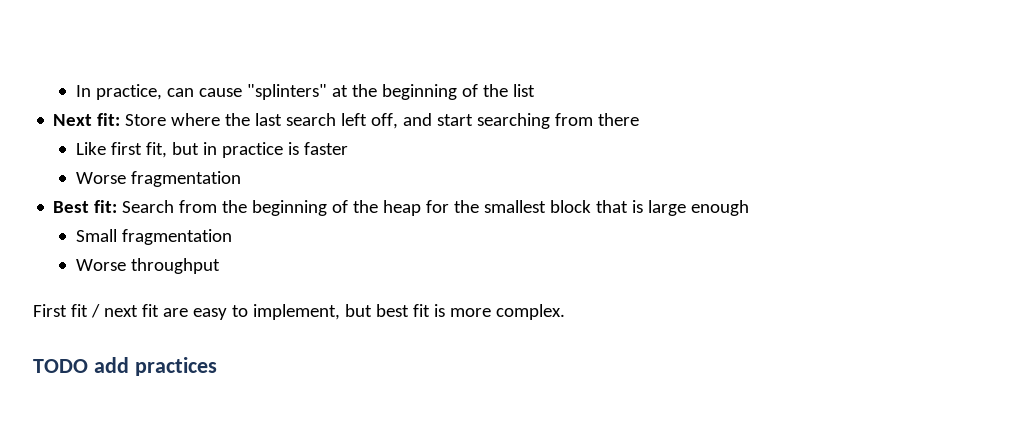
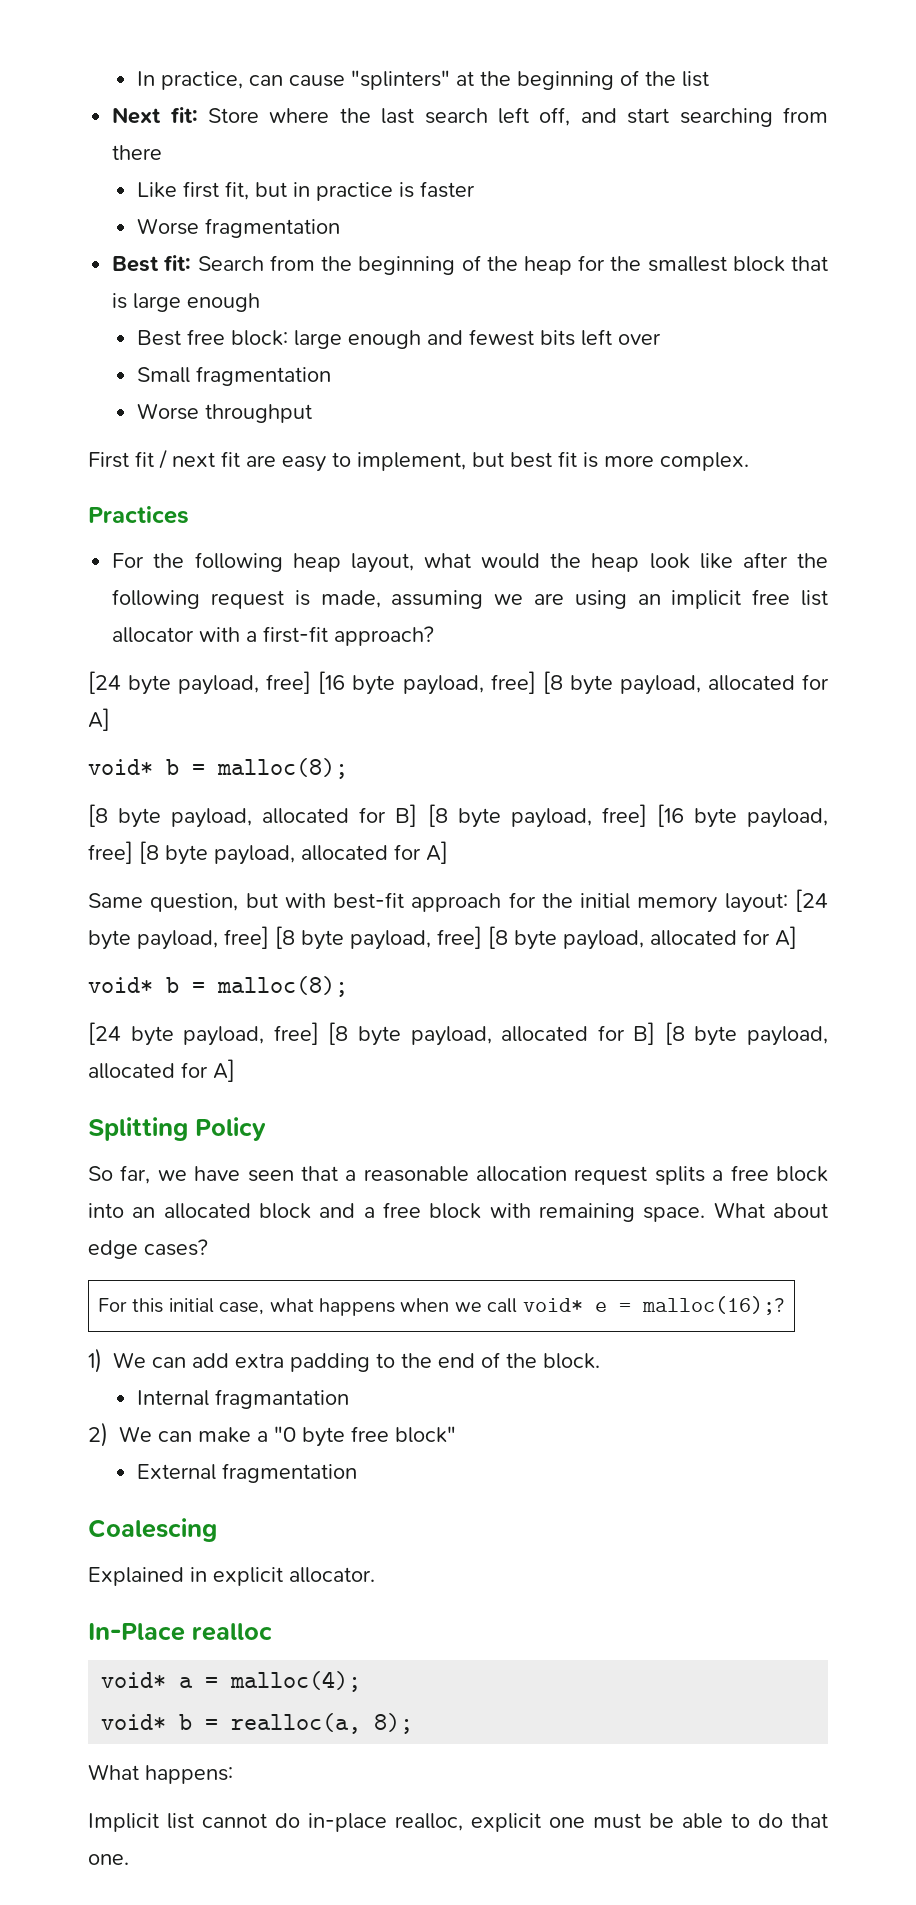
+ Best free block: large enough and fewest bits left over
- TODO add practices
+ Practices
+ For the following heap layout, what would the heap look like after the following request is made, assuming we are using an implicit free list allocator with a first-fit approach?
+ [24 byte payload, free] [16 byte payload, free] [8 byte payload, allocated for A]
+ void* b = malloc(8);
+ [8 byte payload, allocated for B] [8 byte payload, free] [16 byte payload, free] [8 byte payload, allocated for A]
+ Same question, but with best-fit approach for the initial memory layout: [24 byte payload, free] [8 byte payload, free] [8 byte payload, allocated for A]
+ void* b = malloc(8);
+ [24 byte payload, free] [8 byte payload, allocated for B] [8 byte payload, allocated for A]
+ Splitting Policy
+ So far, we have seen that a reasonable allocation request splits a free block into an allocated block and a free block with remaining space. What about edge cases?
+ For this initial case, what happens when we call void* e = malloc(16);?
+ 1) We can add extra padding to the end of the block.
+ Internal fragmantation
+ 2) We can make a "0 byte free block"
+ External fragmentation
+ Coalescing
+ Explained in explicit allocator.
+ In-Place realloc
+ void* a = malloc(4);
+ void* b = realloc(a, 8);
+ What happens:
+ Implicit list cannot do in-place realloc, explicit one must be able to do that one.

